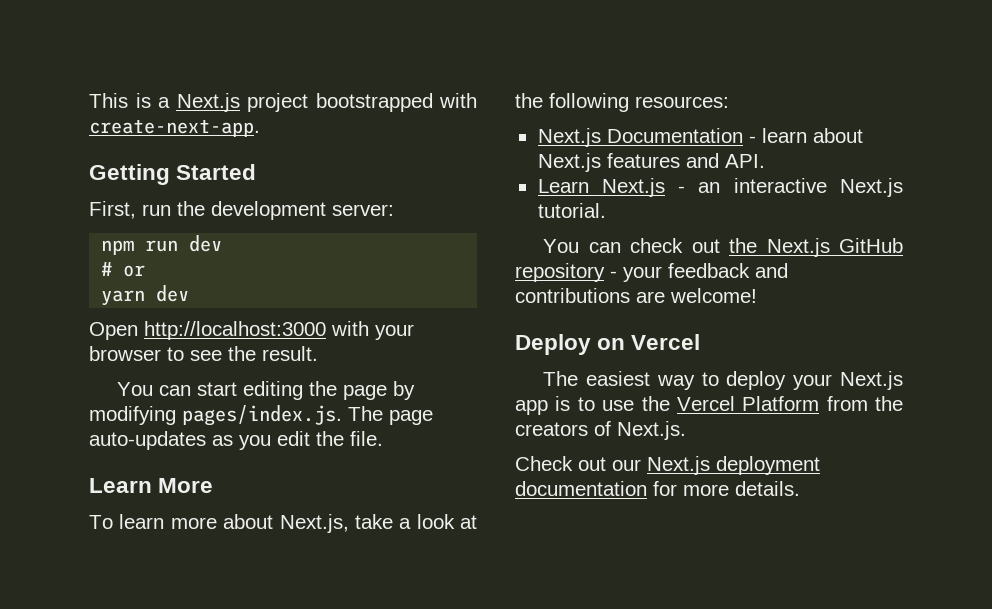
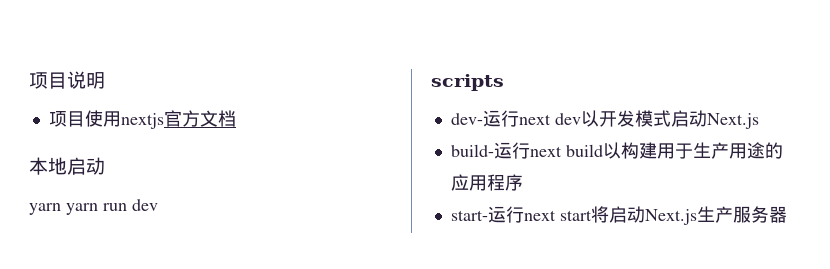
- This is a Next.js project bootstrapped with create-next-app.
- Getting Started
- First, run the development server:
- npm run dev
- # or
- yarn dev
- Open http://localhost:3000 with your browser to see the result.
- You can start editing the page by modifying pages/index.js. The page auto-updates as you edit the file.
- Learn More
- To learn more about Next.js, take a look at the following resources:
- Next.js Documentation - learn about Next.js features and API.
- Learn Next.js - an interactive Next.js tutorial.
- You can check out the Next.js GitHub repository - your feedback and contributions are welcome!
- Deploy on Vercel
- The easiest way to deploy your Next.js app is to use the Vercel Platform from the creators of Next.js.
- Check out our Next.js deployment documentation for more details.
+ 项目说明
+ 项目使用nextjs官方文档
+ 本地启动
+ yarn yarn run dev
+ scripts
+ dev-运行next dev以开发模式启动Next.js
+ build-运行next build以构建用于生产用途的应用程序
+ start-运行next start将启动Next.js生产服务器

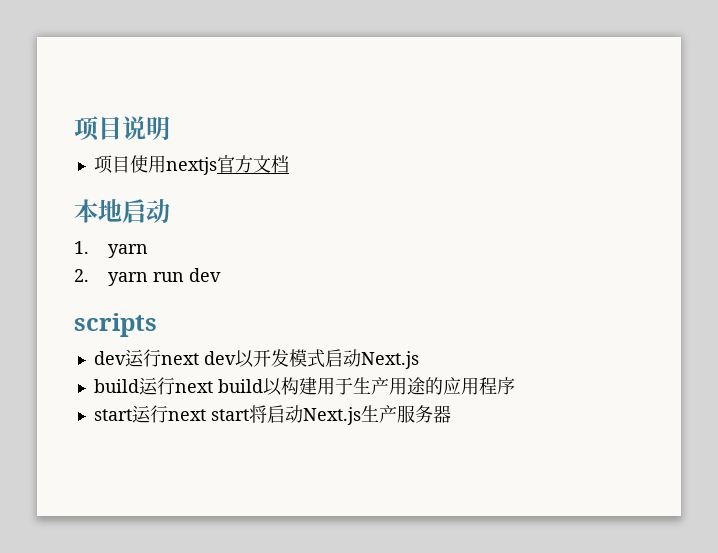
- yarn yarn run dev
+ 1. yarn
+ 2. yarn run dev
- dev-运行next dev以开发模式启动Next.js
+ dev运行next dev以开发模式启动Next.js
- build-运行next build以构建用于生产用途的应用程序
+ build运行next build以构建用于生产用途的应用程序
- start-运行next start将启动Next.js生产服务器
+ start运行next start将启动Next.js生产服务器

